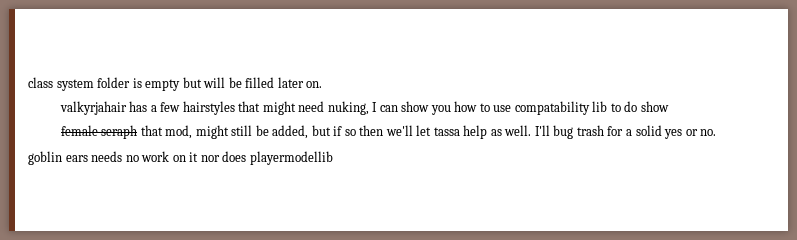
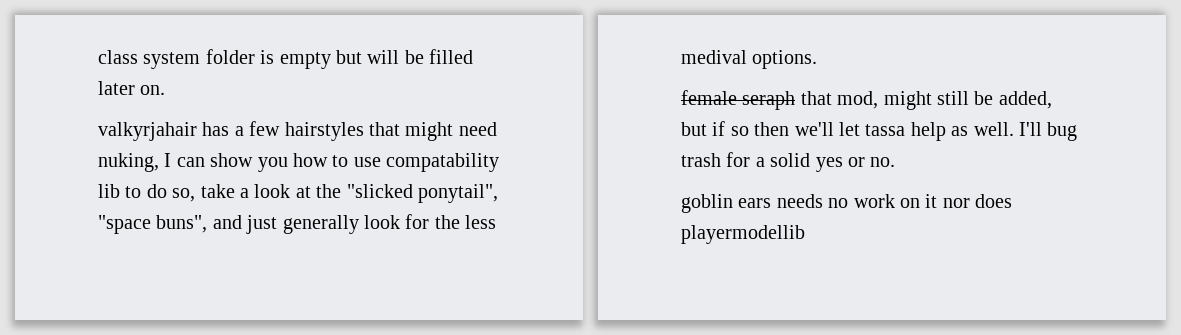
- valkyrjahair has a few hairstyles that might need nuking, I can show you how to use compatability lib to do show
+ valkyrjahair has a few hairstyles that might need nuking, I can show you how to use compatability lib to do so, take a look at the "slicked ponytail", "space buns", and just generally look for the less medival options.

